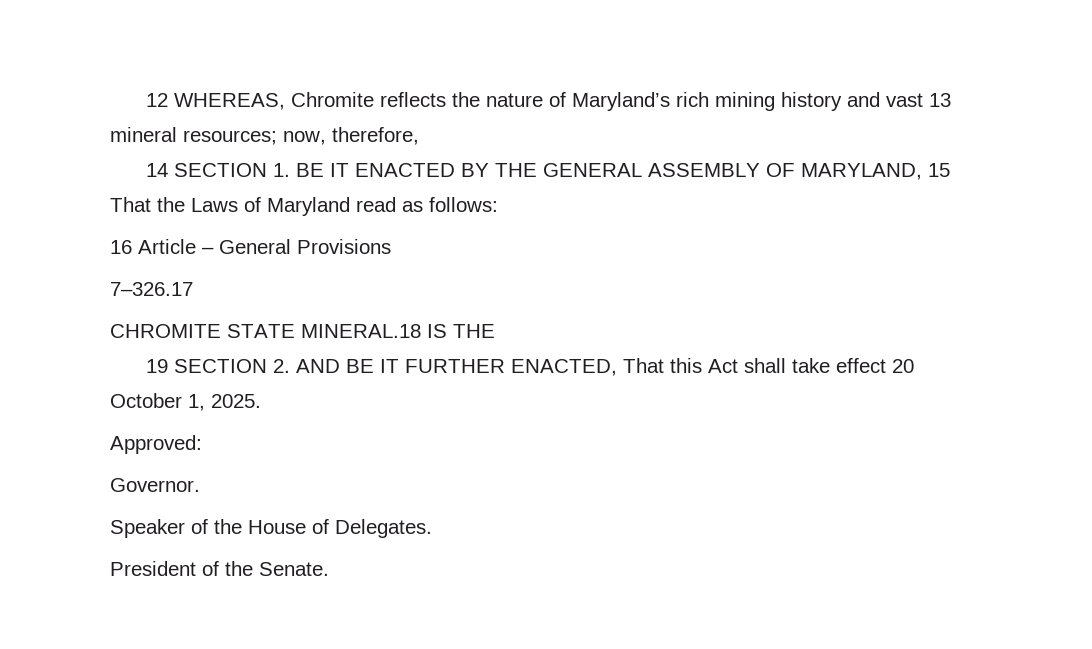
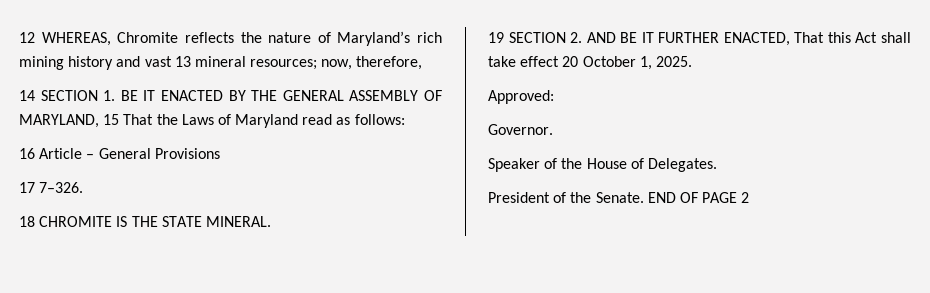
- 7–326.17
- CHROMITE STATE MINERAL.18 IS THE
+ 17 7–326.
+ 18 CHROMITE IS THE STATE MINERAL.
+ END OF PAGE 2

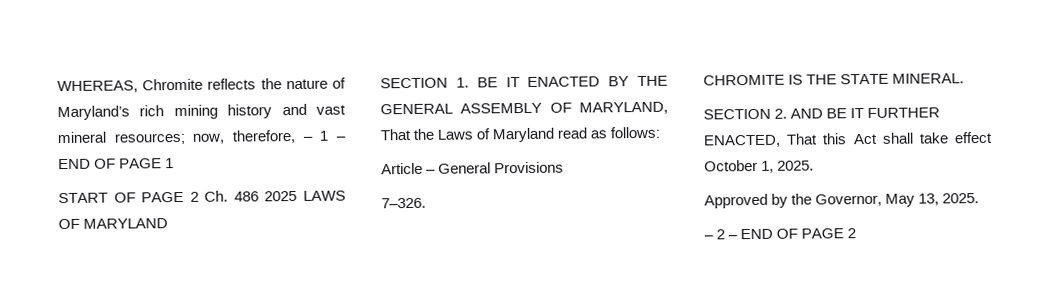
- 12 WHEREAS, Chromite reflects the nature of Maryland’s rich mining history and vast 13 mineral resources; now, therefore,
- 14 SECTION 1. BE IT ENACTED BY THE GENERAL ASSEMBLY OF MARYLAND, 15 That the Laws of Maryland read as follows:
+ WHEREAS, Chromite reflects the nature of Maryland’s rich mining history and vast mineral resources; now, therefore, – 1 – END OF PAGE 1
+ START OF PAGE 2 Ch. 486 2025 LAWS OF MARYLAND
+ SECTION 1. BE IT ENACTED BY THE GENERAL ASSEMBLY OF MARYLAND, That the Laws of Maryland read as follows:
- 16 Article – General Provisions
+ Article – General Provisions
- 17 7–326.
+ 7–326.
- 18 CHROMITE IS THE STATE MINERAL.
+ CHROMITE IS THE STATE MINERAL.
- 19 SECTION 2. AND BE IT FURTHER ENACTED, That this Act shall take effect 20 October 1, 2025.
+ SECTION 2. AND BE IT FURTHER ENACTED, That this Act shall take effect October 1, 2025.
- Approved:
- Governor.
- Speaker of the House of Delegates.
- President of the Senate. END OF PAGE 2
+ Approved by the Governor, May 13, 2025.
+ – 2 – END OF PAGE 2

